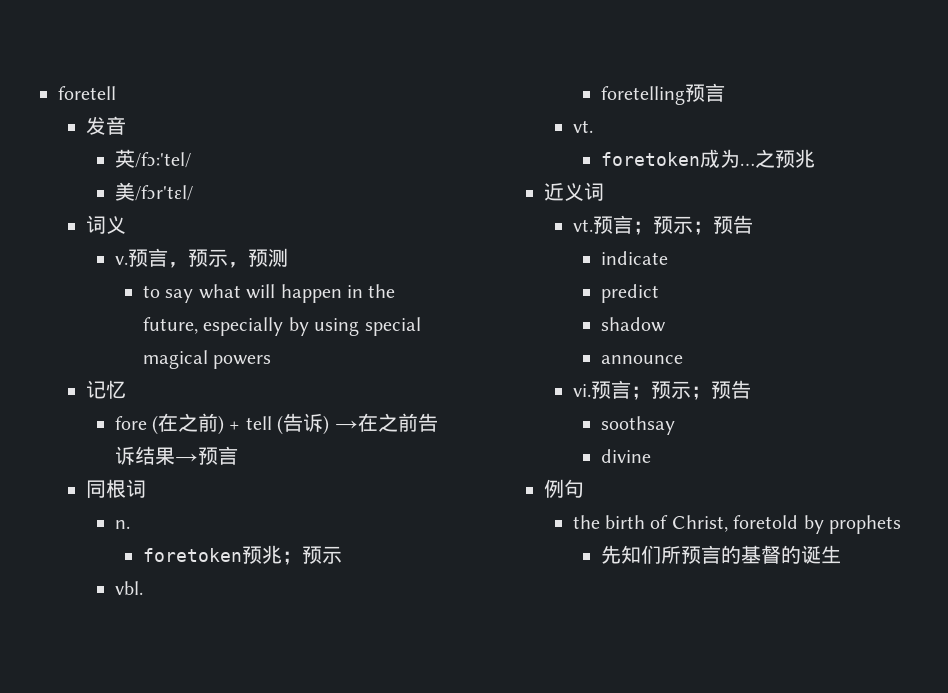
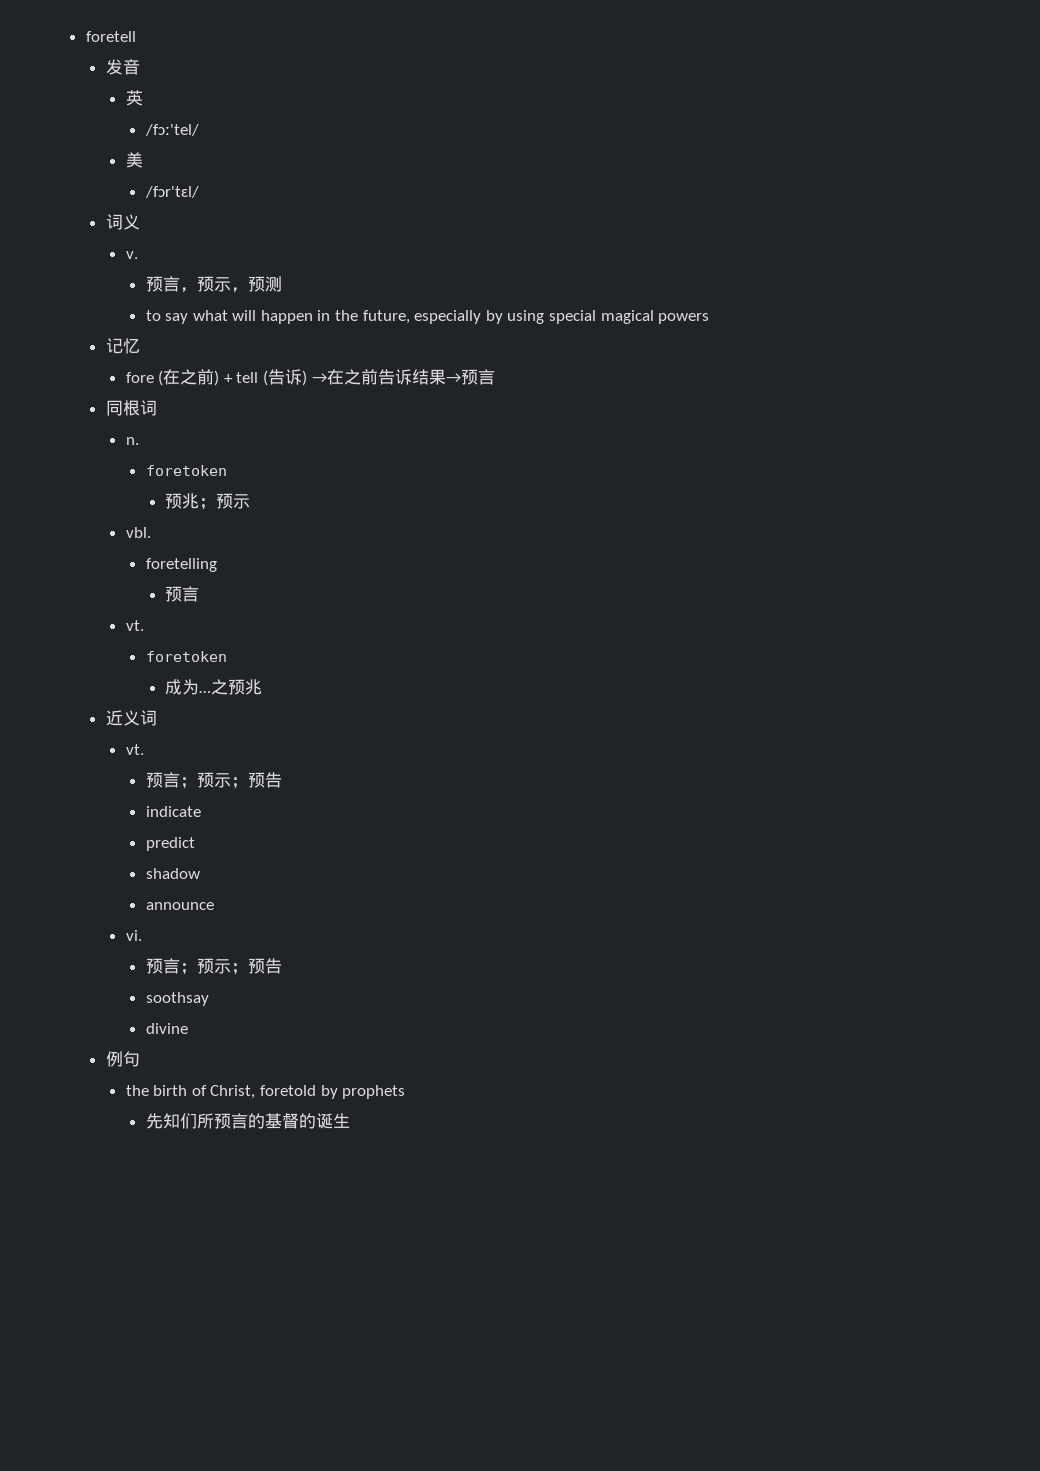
- 英/fɔː'tel/
+ 英
+ /fɔː'tel/
- 美/fɔr'tɛl/
+ 美
+ /fɔr'tɛl/
- v.预言，预示，预测
+ v.
+ 预言，预示，预测
  n.
- foretoken预兆；预示
+ foretoken
+ 预兆；预示
- foretelling预言
+ foretelling
+ 预言
  vt.
- foretoken成为…
+ foretoken
+ 成为…
  近义词
- vt.预言；预示；预告
+ vt.
+ 预言；预示；预告
- vi.预言；预示；预告
+ vi.
+ 预言；预示；预告

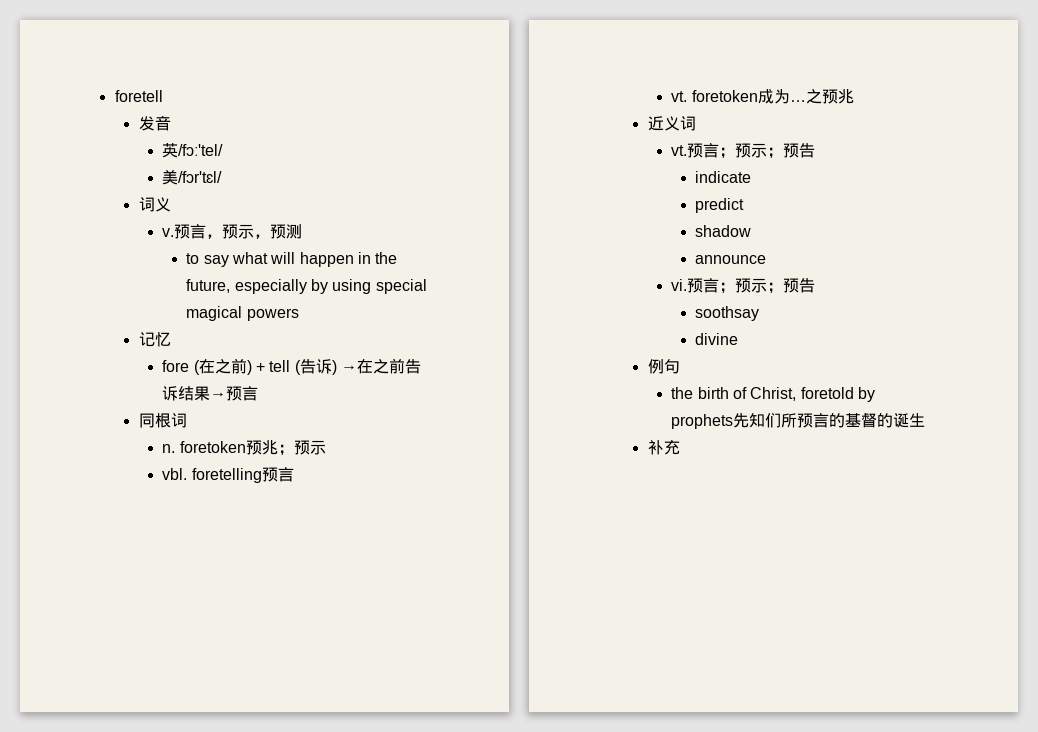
- 英
- /fɔː'tel/
+ 英/fɔː'tel/
- 美
- /fɔr'tɛl/
+ 美/fɔr'tɛl/
- v.
- 预言，预示，预测
+ v.预言，预示，预测
- n.
- foretoken
- 预兆；预示
+ n. foretoken预兆；预示
- vbl.
- foretelling
- 预言
- vt.
- foretoken
- 成为…
+ vbl. foretelling预言
+ vt. foretoken成为…
  近义词
- vt.
- 预言；预示；预告
+ vt.预言；预示；预告
- vi.
- 预言；预示；预告
+ vi.预言；预示；预告
- the birth of Christ, foretold by prophets
- 先知们所预言的基督的诞生
+ the birth of Christ, foretold by prophets先知们所预言的基督的诞生
+ 补充

